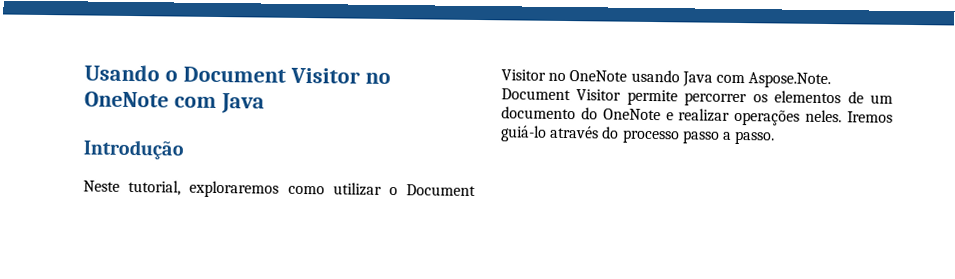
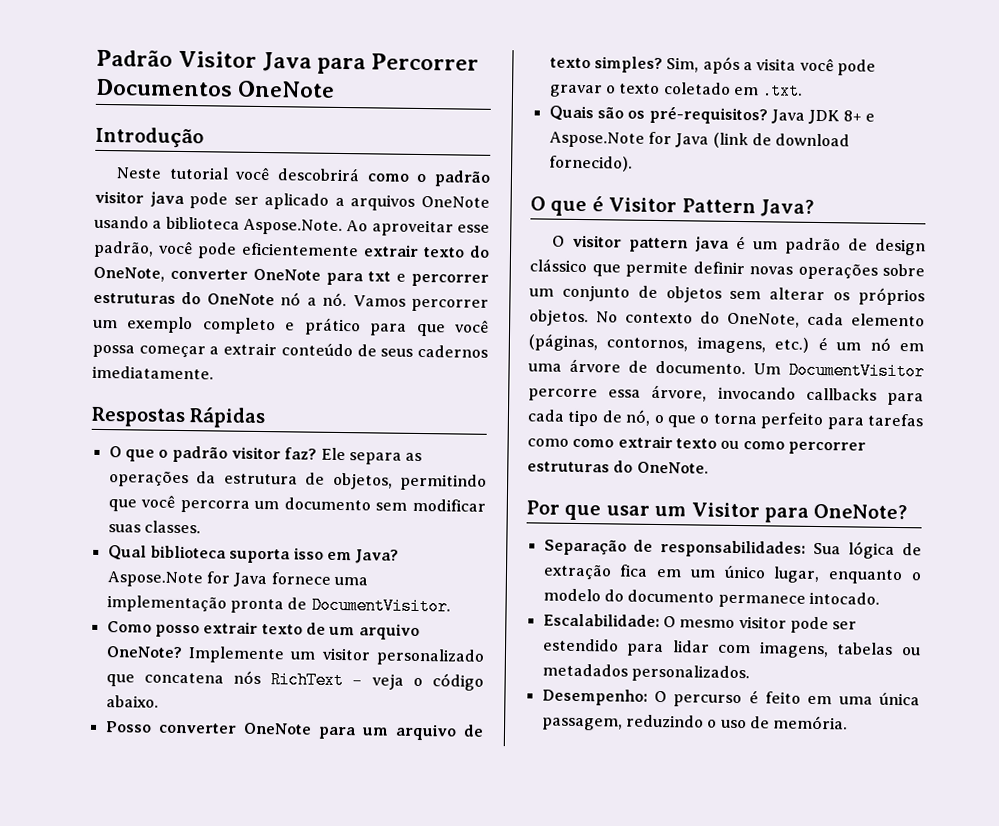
- Usando o Document Visitor no OneNote com Java
+ Padrão Visitor Java para Percorrer Documentos OneNote
- Neste tutorial, exploraremos como utilizar o Document Visitor no OneNote usando Java com Aspose.Note. Document Visitor permite percorrer os elementos de um documento do OneNote e realizar operações neles. Iremos guiá-lo através do processo passo a passo.
+ Neste tutorial você descobrirá como o padrão visitor java pode ser aplicado a arquivos OneNote usando a biblioteca Aspose.Note. Ao aproveitar esse padrão, você pode eficientemente extrair texto do OneNote, converter OneNote para txt e percorrer estruturas do OneNote nó a nó. Vamos percorrer um exemplo completo e prático para que você possa começar a extrair conteúdo de seus cadernos imediatamente.
+ Respostas Rápidas
+ O que o padrão visitor faz? Ele separa as operações da estrutura de objetos, permitindo que você percorra um documento sem modificar suas classes.
+ Qual biblioteca suporta isso em Java? Aspose.Note for Java fornece uma implementação pronta de DocumentVisitor.
+ Como posso extrair texto de um arquivo OneNote? Implemente um visitor personalizado que concatena nós RichText – veja o código abaixo.
+ Posso converter OneNote para um arquivo de texto simples? Sim, após a visita você pode gravar o texto coletado em .txt.
+ Quais são os pré-requisitos? Java JDK 8+ e Aspose.Note for Java (link de download fornecido).
+ O que é Visitor Pattern Java?
+ O visitor pattern java é um padrão de design clássico que permite definir novas operações sobre um conjunto de objetos sem alterar os próprios objetos. No contexto do OneNote, cada elemento (páginas, contornos, imagens, etc.) é um nó em uma árvore de documento. Um DocumentVisitor percorre essa árvore, invocando callbacks para cada tipo de nó, o que o torna perfeito para tarefas como como extrair texto ou como percorrer estruturas do OneNote.
+ Por que usar um Visitor para OneNote?
+ Separação de responsabilidades: Sua lógica de extração fica em um único lugar, enquanto o modelo do documento permanece intocado.
+ Escalabilidade: O mesmo visitor pode ser estendido para lidar com imagens, tabelas ou metadados personalizados.
+ Desempenho: O percurso é feito em uma única passagem, reduzindo o uso de memória.

